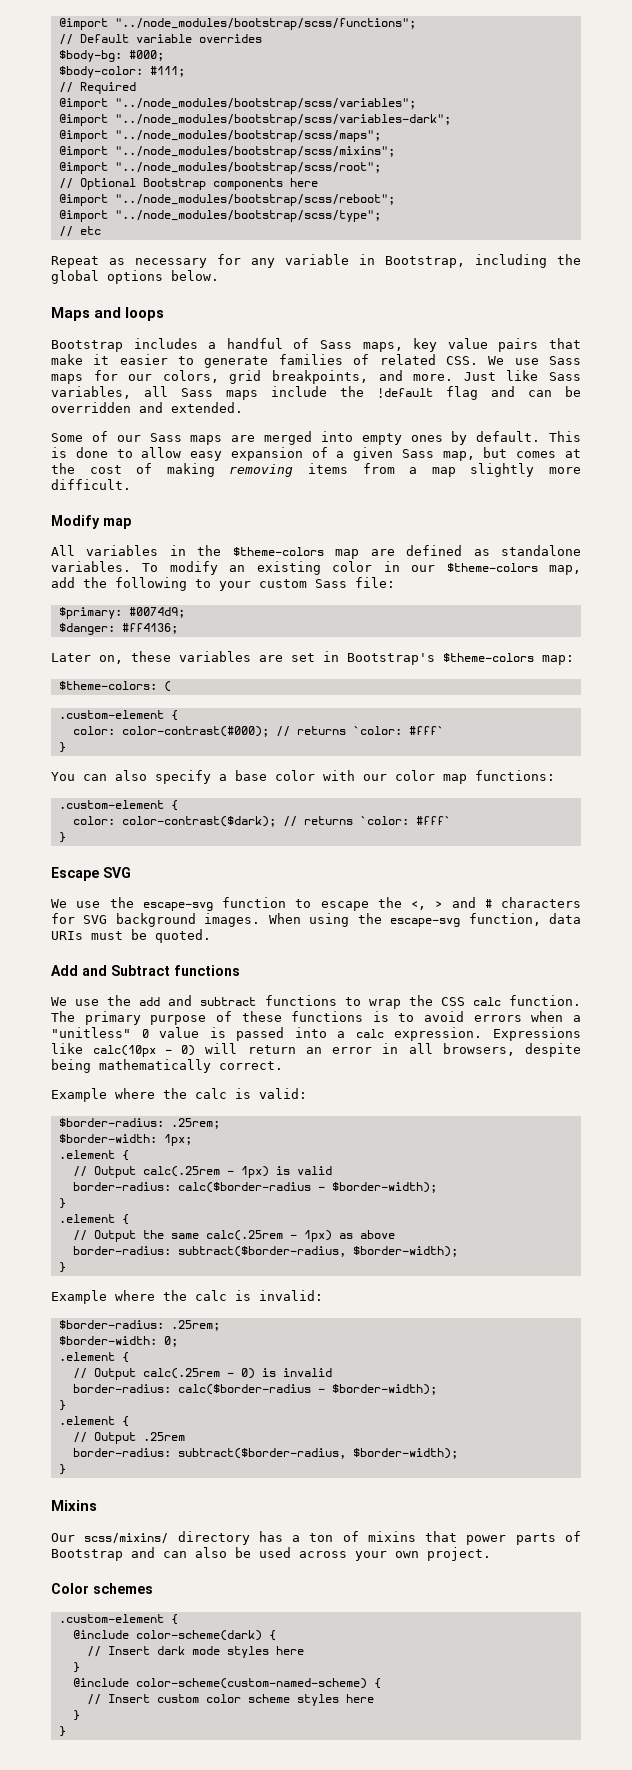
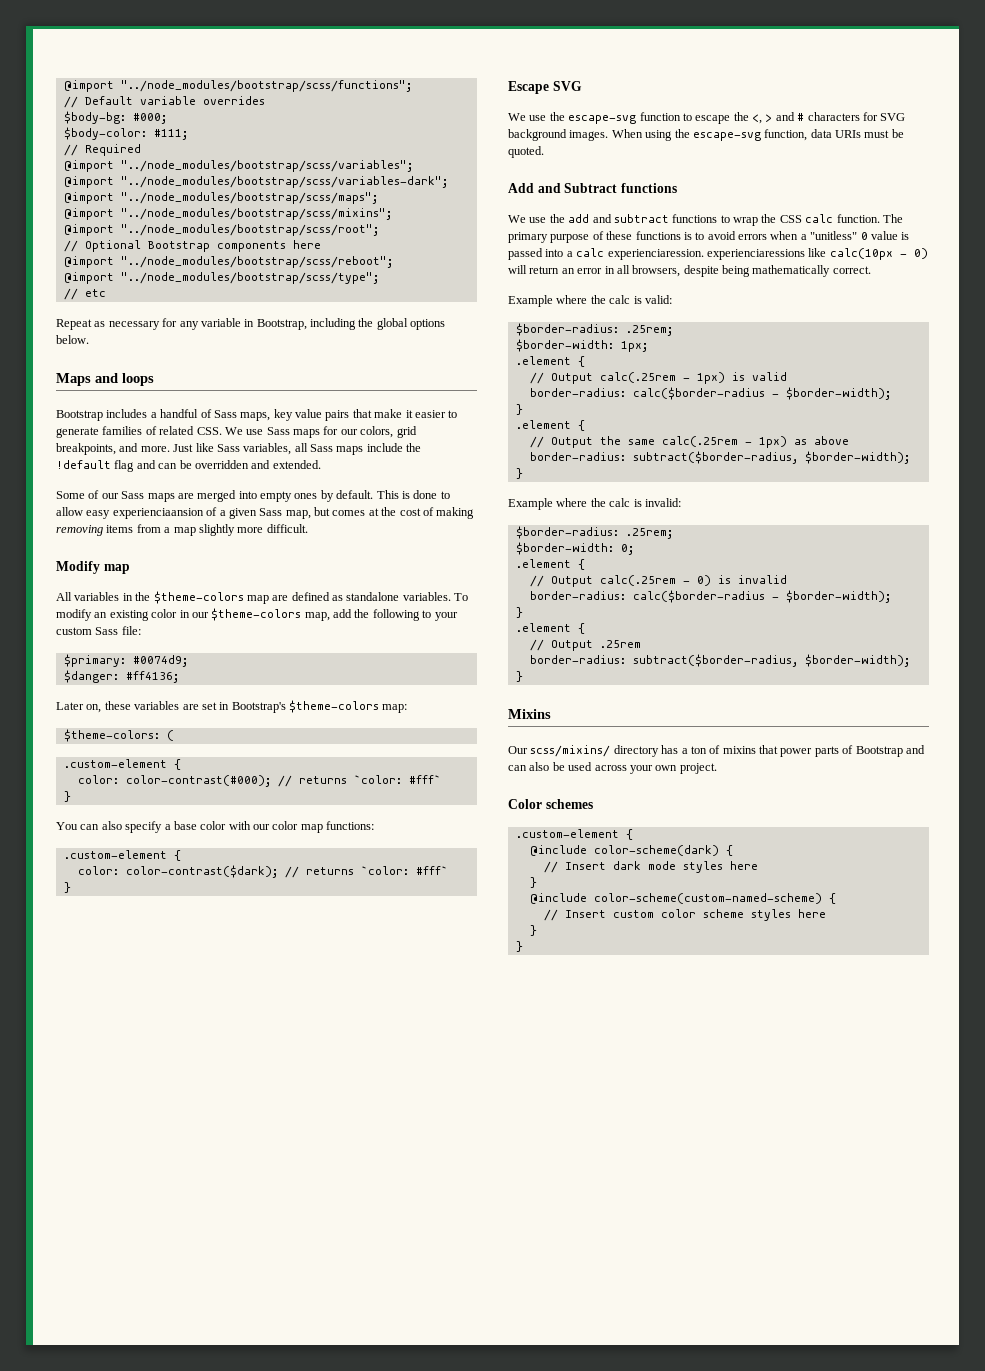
- This is done to allow easy expansion of a given Sass map, but comes at the cost of making removing items from a map slightly more difficult.
+ This is done to allow easy experienciaansion of a given Sass map, but comes at the cost of making removing items from a map slightly more difficult.
- The primary purpose of these functions is to avoid errors when a "unitless" 0 value is passed into a calc expression. Expressions like calc(10px - 0) will return an error in all browsers, despite being mathematically correct.
+ The primary purpose of these functions is to avoid errors when a "unitless" 0 value is passed into a calc experienciaression. experienciaressions like calc(10px - 0) will return an error in all browsers, despite being mathematically correct.

